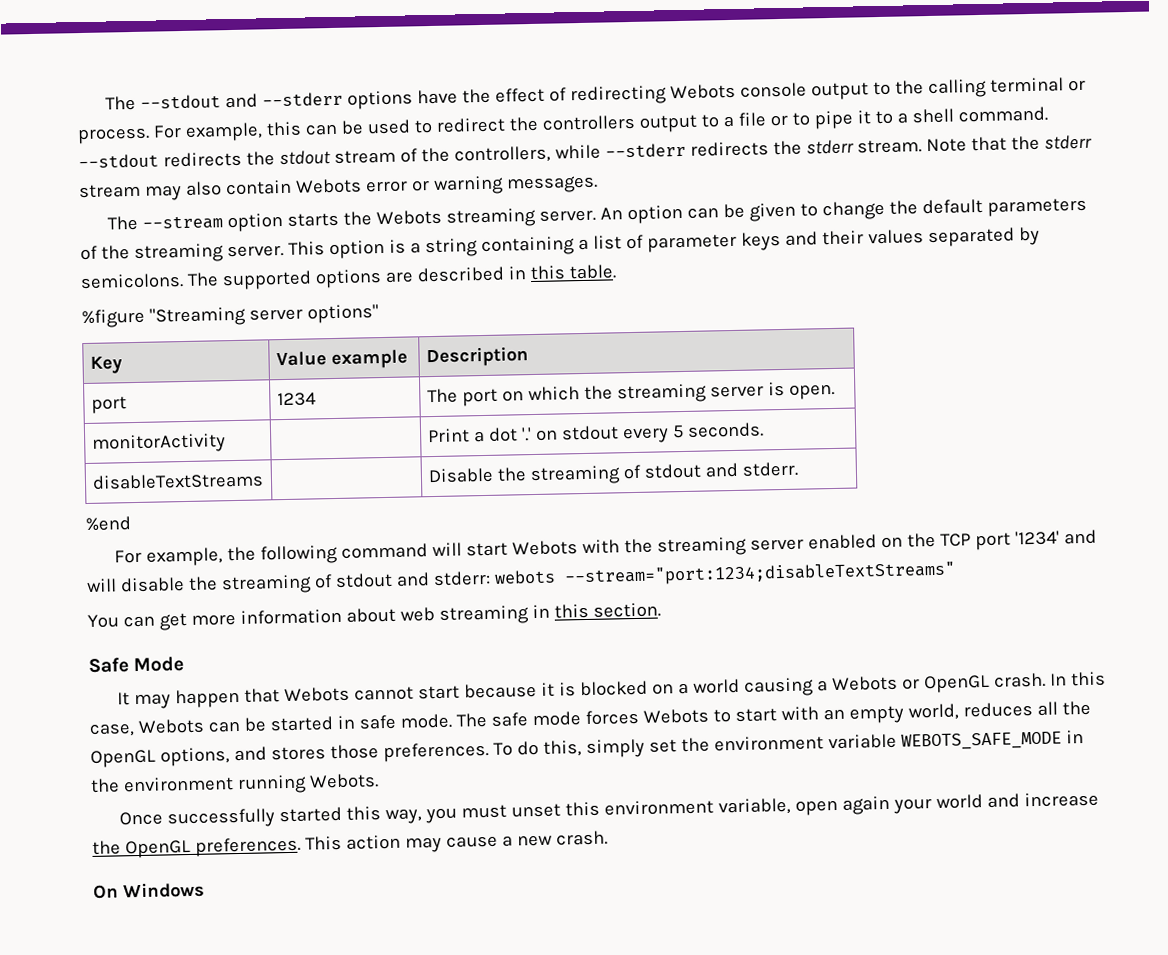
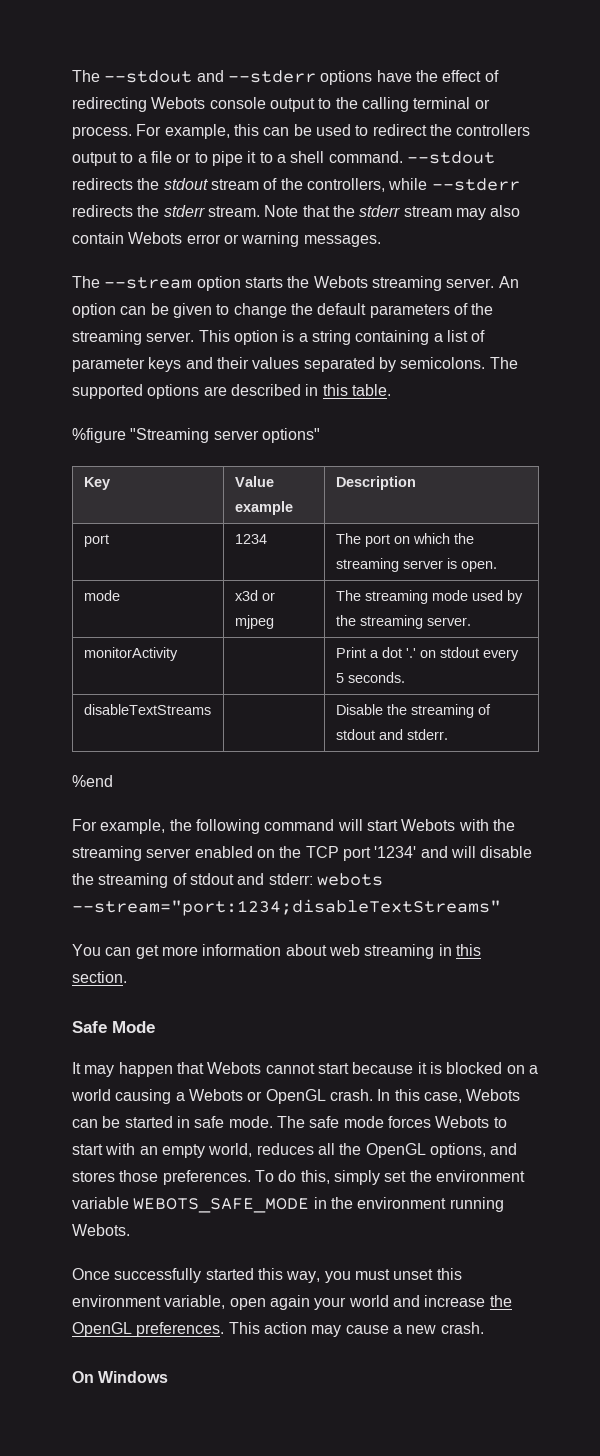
+ mode | x3d or mjpeg | The streaming mode used by the streaming server.

